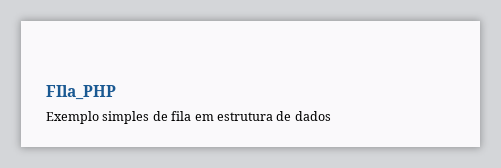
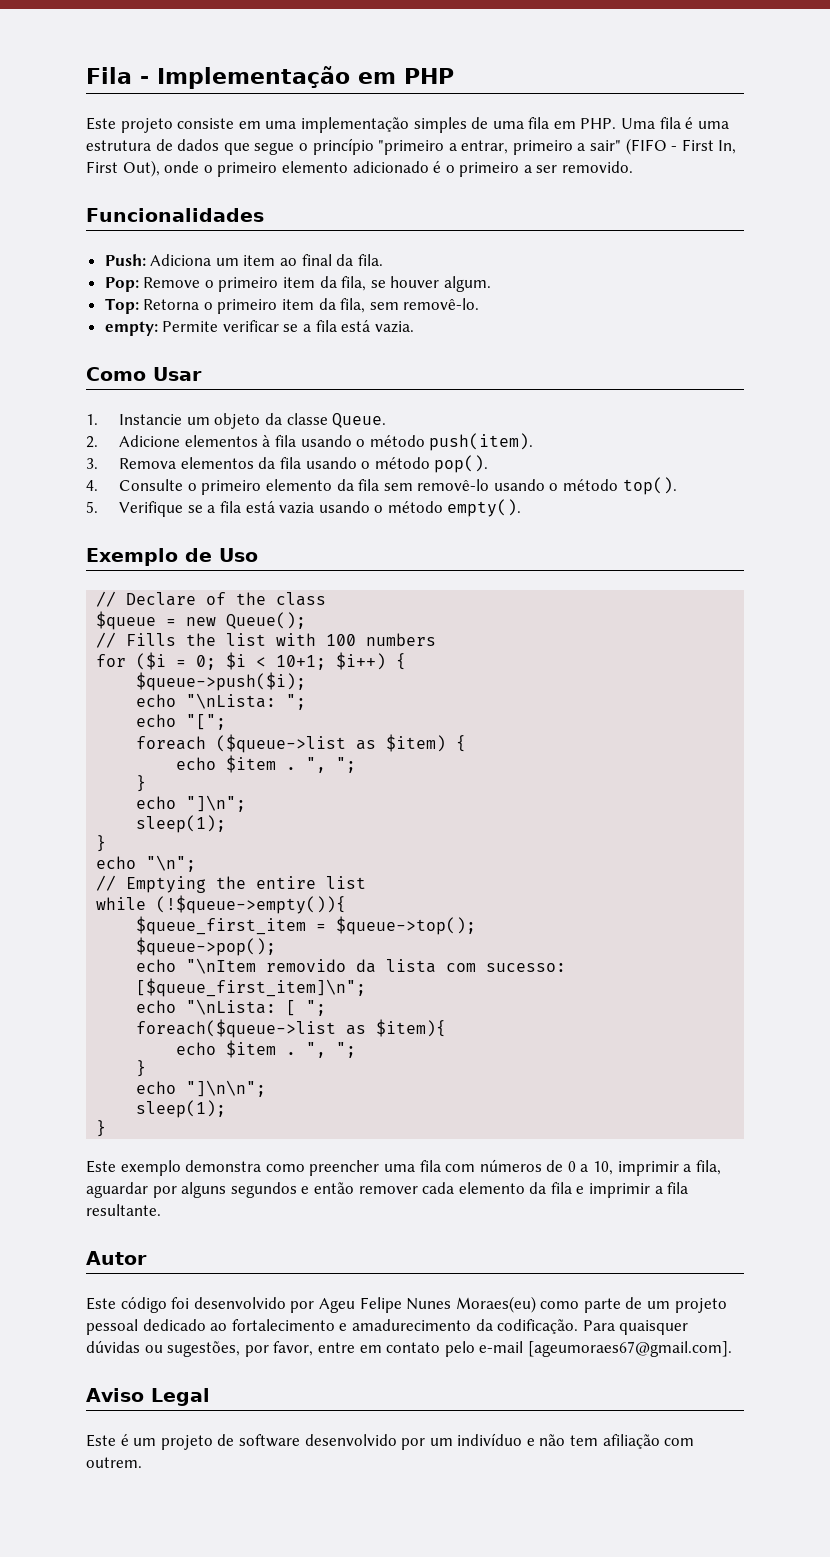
- FIla_PHP
- Exemplo simples de fila em estrutura de dados
+ Fila - Implementação em PHP
+ Este projeto consiste em uma implementação simples de uma fila em PHP. Uma fila é uma estrutura de dados que segue o princípio "primeiro a entrar, primeiro a sair" (FIFO - First In, First Out), onde o primeiro elemento adicionado é o primeiro a ser removido.
+ Funcionalidades
+ Push: Adiciona um item ao final da fila.
+ Pop: Remove o primeiro item da fila, se houver algum.
+ Top: Retorna o primeiro item da fila, sem removê-lo.
+ empty: Permite verificar se a fila está vazia.
+ Como Usar
+ 1. Instancie um objeto da classe Queue.
+ 2. Adicione elementos à fila usando o método push(item).
+ 3. Remova elementos da fila usando o método pop().
+ 4. Consulte o primeiro elemento da fila sem removê-lo usando o método top().
+ 5. Verifique se a fila está vazia usando o método empty().
+ Exemplo de Uso
+ // Declare of the class
+ $queue = new Queue();
+ // Fills the list with 100 numbers
+ for ($i = 0; $i < 10+1; $i++) {
+ $queue->push($i);
+ echo "\nLista: ";
+ echo "[";
+ foreach ($queue->list as $item) {
+ echo $item . ", ";
+ }
+ echo "]\n";
+ sleep(1);
+ }
+ echo "\n";
+ // Emptying the entire list
+ while (!$queue->empty()){
+ $queue_first_item = $queue->top();
+ $queue->pop();
+ echo "\nItem removido da lista com sucesso: [$queue_first_item]\n";
+ echo "\nLista: [ ";
+ foreach($queue->list as $item){
+ echo $item . ", ";
+ }
+ echo "]\n\n";
+ sleep(1);
+ }
+ Este exemplo demonstra como preencher uma fila com números de 0 a 10, imprimir a fila, aguardar por alguns segundos e então remover cada elemento da fila e imprimir a fila resultante.
+ Autor
+ Este código foi desenvolvido por Ageu Felipe Nunes Moraes(eu) como parte de um projeto pessoal dedicado ao fortalecimento e amadurecimento da codificação. Para quaisquer dúvidas ou sugestões, por favor, entre em contato pelo e-mail [ageumoraes67@gmail.com].
+ Aviso Legal
+ Este é um projeto de software desenvolvido por um indivíduo e não tem afiliação com outrem.

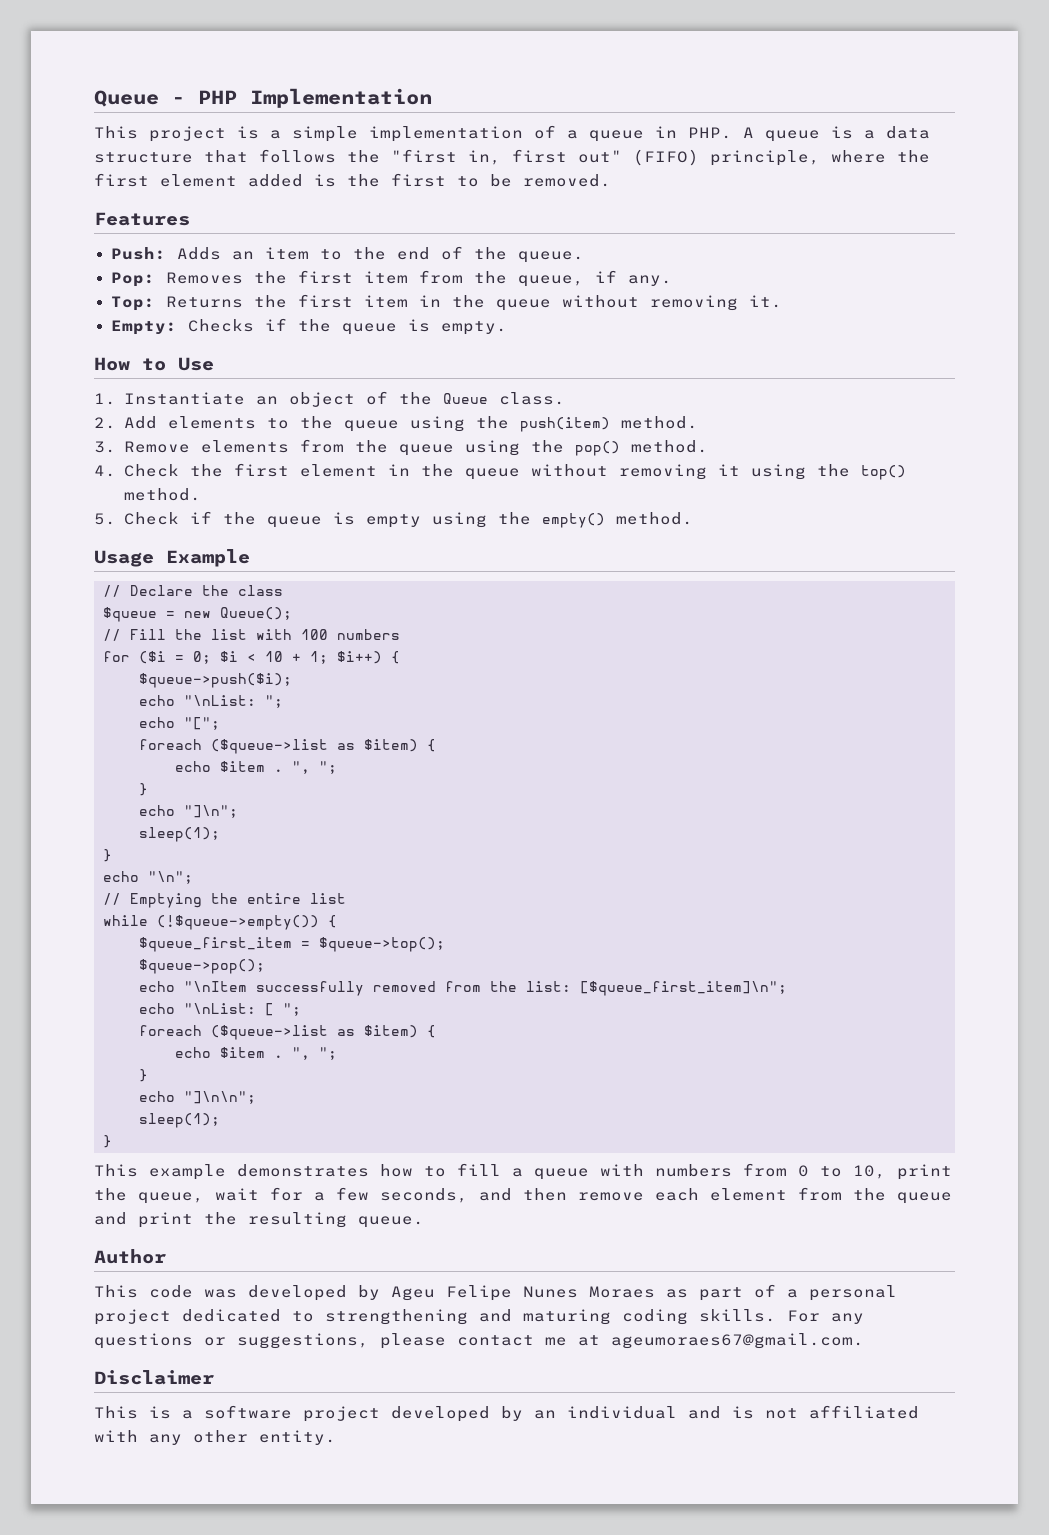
- Fila - Implementação em PHP
- Este projeto consiste em uma implementação simples de uma fila em PHP. Uma fila é uma estrutura de dados que segue o princípio "primeiro a entrar, primeiro a sair" (FIFO - First In, First Out), onde o primeiro elemento adicionado é o primeiro a ser removido.
- Funcionalidades
- Push: Adiciona um item ao final da fila.
- Pop: Remove o primeiro item da fila, se houver algum.
- Top: Retorna o primeiro item da fila, sem removê-lo.
- empty: Permite verificar se a fila está vazia.
- Como Usar
- 1. Instancie um objeto da classe Queue.
- 2. Adicione elementos à fila usando o método push(item).
- 3. Remova elementos da fila usando o método pop().
- 4. Consulte o primeiro elemento da fila sem removê-lo usando o método top().
- 5. Verifique se a fila está vazia usando o método empty().
- Exemplo de Uso
+ Queue - PHP Implementation
+ This project is a simple implementation of a queue in PHP. A queue is a data structure that follows the "first in, first out" (FIFO) principle, where the first element added is the first to be removed.
+ Features
+ Push: Adds an item to the end of the queue.
+ Pop: Removes the first item from the queue, if any.
+ Top: Returns the first item in the queue without removing it.
+ Empty: Checks if the queue is empty.
+ How to Use
+ 1. Instantiate an object of the Queue class.
+ 2. Add elements to the queue using the push(item) method.
+ 3. Remove elements from the queue using the pop() method.
+ 4. Check the first element in the queue without removing it using the top() method.
+ 5. Check if the queue is empty using the empty() method.
+ Usage Example
- // Declare of the class
+ // Declare the class
- // Fills the list with 100 numbers
+ // Fill the list with 100 numbers
- for ($i = 0; $i < 10+1; $i++) {
+ for ($i = 0; $i < 10 + 1; $i++) {
- echo "\nLista: ";
+ echo "\nList: ";
- while (!$queue->empty()){
+ while (!$queue->empty()) {
- echo "\nItem removido da lista com sucesso: [$queue_first_item]\n";
+ echo "\nItem successfully removed from the list: [$queue_first_item]\n";
- echo "\nLista: [ ";
- foreach($queue->list as $item){
+ echo "\nList: [ ";
+ foreach ($queue->list as $item) {
- Este exemplo demonstra como preencher uma fila com números de 0 a 10, imprimir a fila, aguardar por alguns segundos e então remover cada elemento da fila e imprimir a fila resultante.
- Autor
- Este código foi desenvolvido por Ageu Felipe Nunes Moraes(eu) como parte de um projeto pessoal dedicado ao fortalecimento e amadurecimento da codificação. Para quaisquer dúvidas ou sugestões, por favor, entre em contato pelo e-mail [ageumoraes67@gmail.com].
- Aviso Legal
- Este é um projeto de software desenvolvido por um indivíduo e não tem afiliação com outrem.
+ This example demonstrates how to fill a queue with numbers from 0 to 10, print the queue, wait for a few seconds, and then remove each element from the queue and print the resulting queue.
+ Author
+ This code was developed by Ageu Felipe Nunes Moraes as part of a personal project dedicated to strengthening and maturing coding skills. For any questions or suggestions, please contact me at ageumoraes67@gmail.com.
+ Disclaimer
+ This is a software project developed by an individual and is not affiliated with any other entity.

